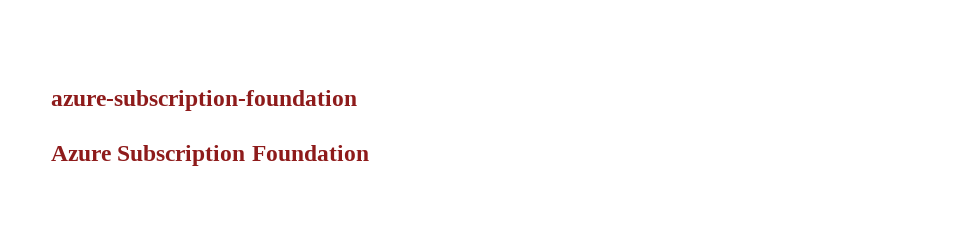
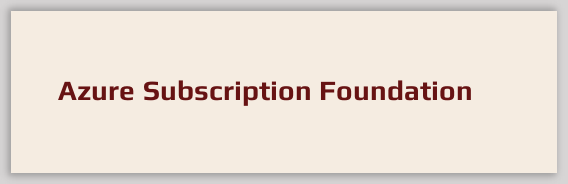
- azure-subscription-foundation

